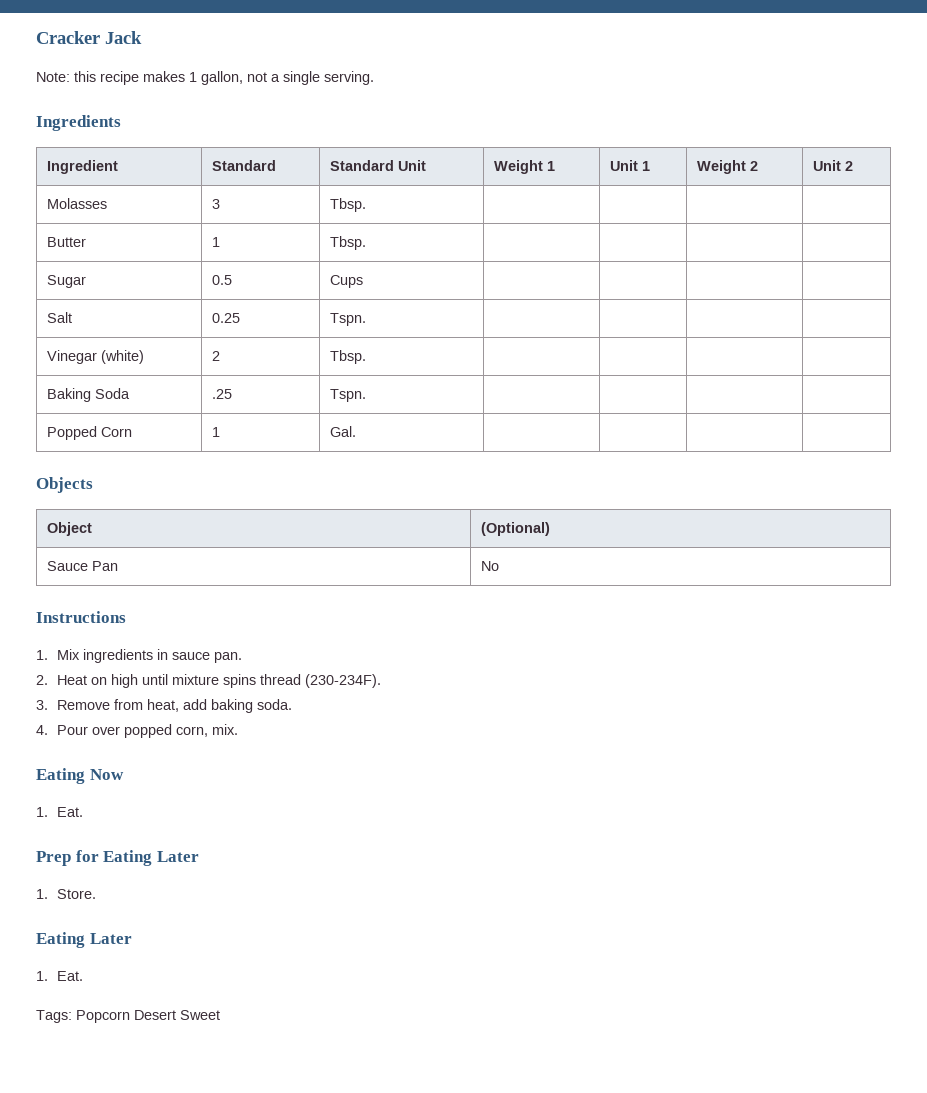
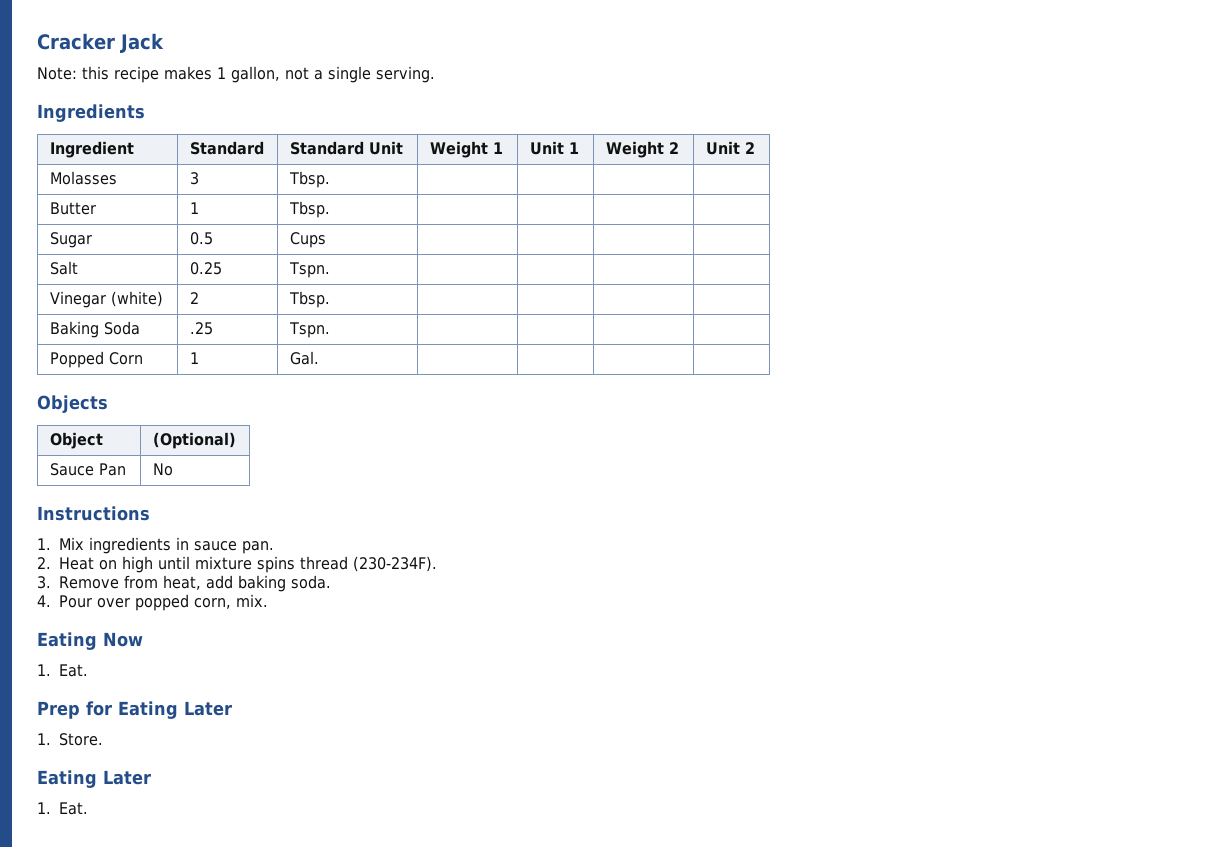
- Tags: Popcorn Desert Sweet

